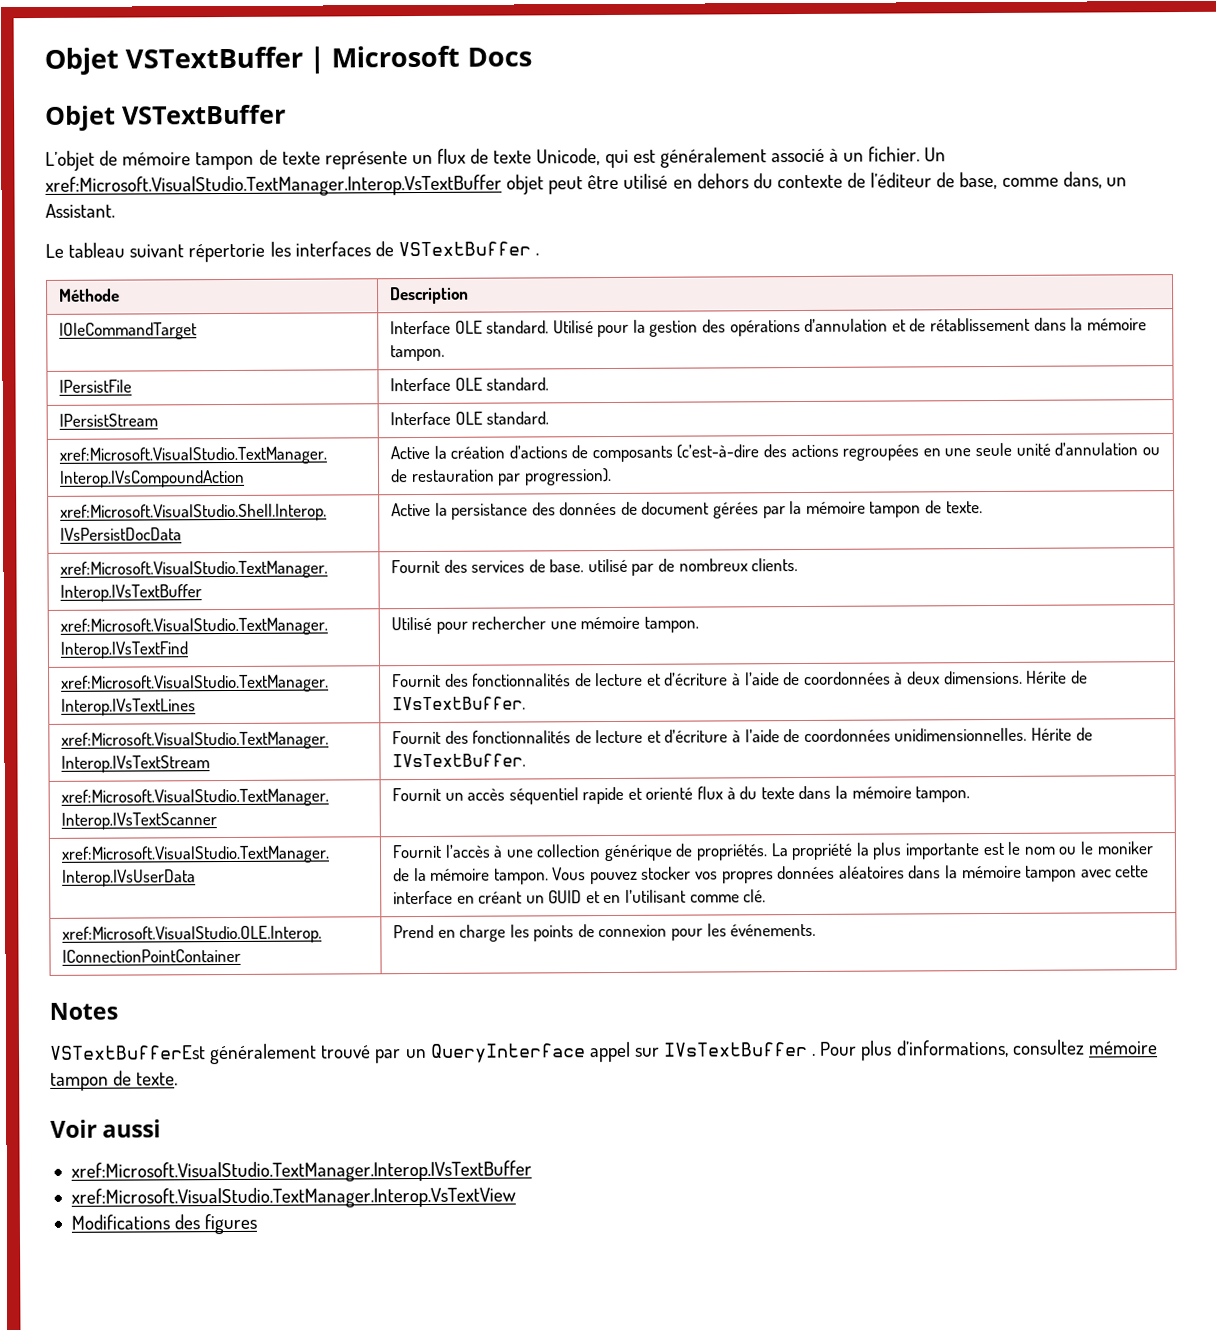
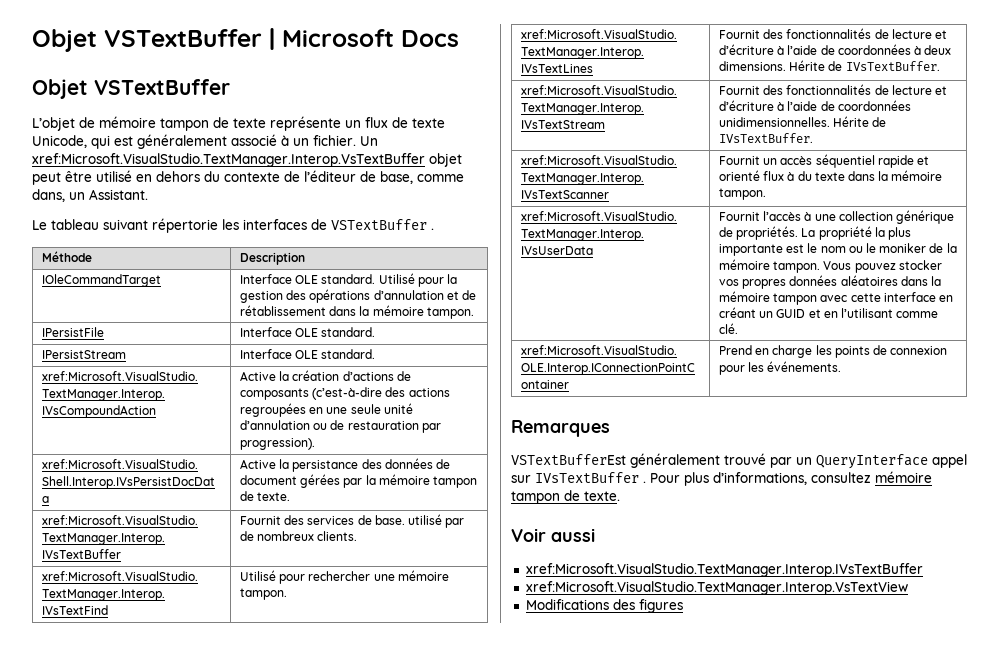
- Notes
+ Remarques

